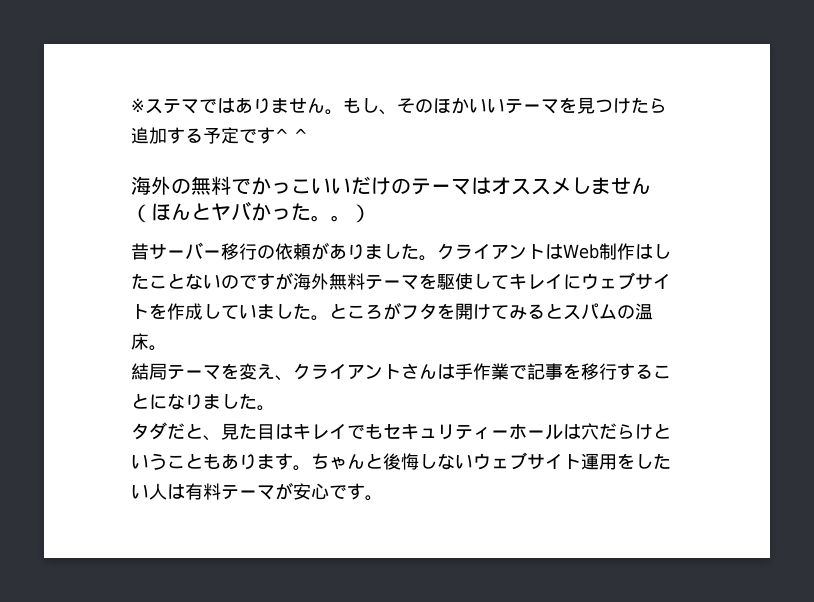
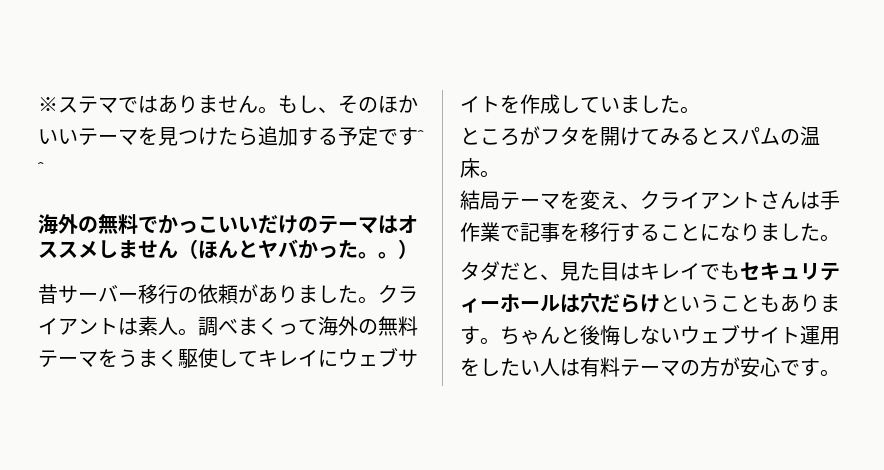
- クライアントはWeb制作はしたことないのですが海外無料テーマを駆使してキレイにウェブサイトを作成していました。ところがフタを開けてみるとスパムの温床。
+ クライアントは素人。調べまくって海外の無料テーマをうまく駆使してキレイにウェブサイトを作成していました。
+ ところがフタを開けてみるとスパムの温床。
- ちゃんと後悔しないウェブサイト運用をしたい人は有料テーマが安心です。
+ ちゃんと後悔しないウェブサイト運用をしたい人は有料テーマの方が安心です。

